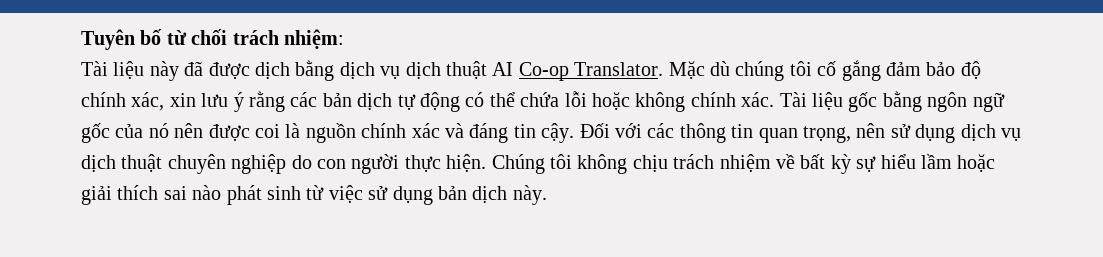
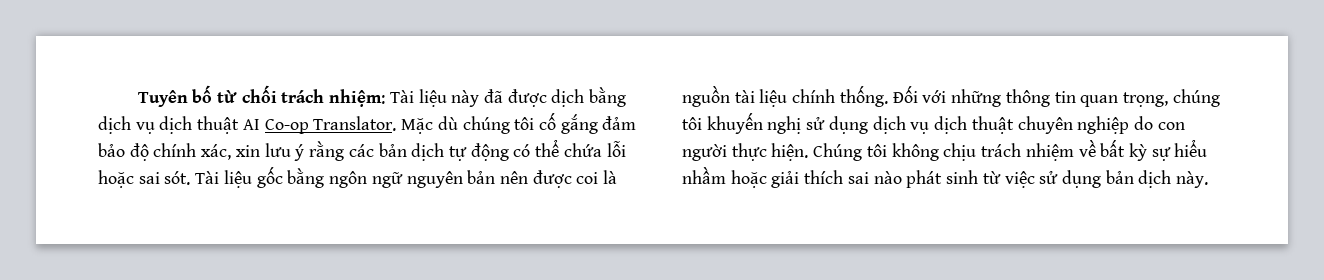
- Tuyên bố từ chối trách nhiệm:
- Tài liệu này đã được dịch bằng dịch vụ dịch thuật AI Co-op Translator.
+ Tuyên bố từ chối trách nhiệm: Tài liệu này đã được dịch bằng dịch vụ dịch thuật AI Co-op Translator.
- Mặc dù chúng tôi cố gắng đảm bảo độ chính xác, xin lưu ý rằng các bản dịch tự động có thể chứa lỗi hoặc không chính xác.
+ Mặc dù chúng tôi cố gắng đảm bảo độ chính xác, xin lưu ý rằng các bản dịch tự động có thể chứa lỗi hoặc sai sót.
- Tài liệu gốc bằng ngôn ngữ gốc của nó nên được coi là nguồn chính xác và đáng tin cậy.
+ Tài liệu gốc bằng ngôn ngữ nguyên bản nên được coi là nguồn tài liệu chính thống.
- Đối với các thông tin quan trọng, nên sử dụng dịch vụ dịch thuật chuyên nghiệp do con người thực hiện.
+ Đối với những thông tin quan trọng, chúng tôi khuyến nghị sử dụng dịch vụ dịch thuật chuyên nghiệp do con người thực hiện.
- Chúng tôi không chịu trách nhiệm về bất kỳ sự hiểu lầm hoặc giải thích sai nào phát sinh từ việc sử dụng bản dịch này.
+ Chúng tôi không chịu trách nhiệm về bất kỳ sự hiểu nhầm hoặc giải thích sai nào phát sinh từ việc sử dụng bản dịch này.

